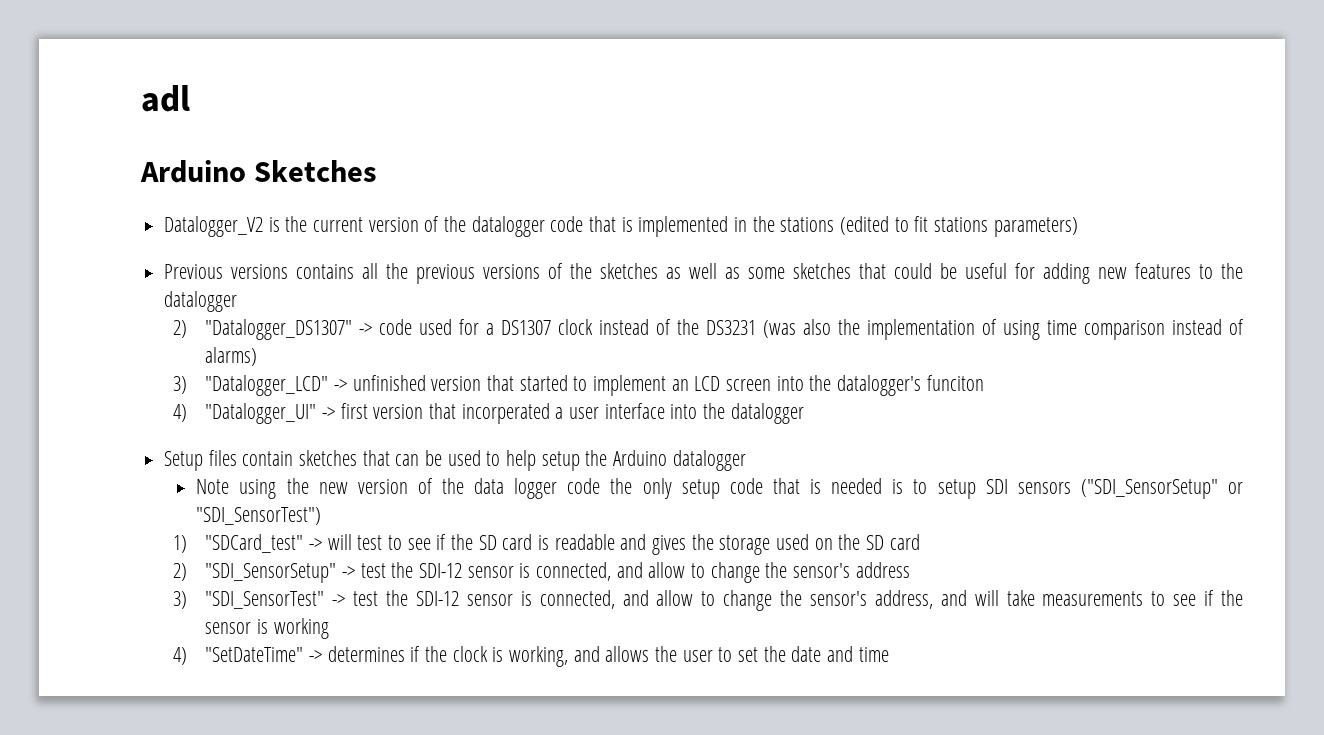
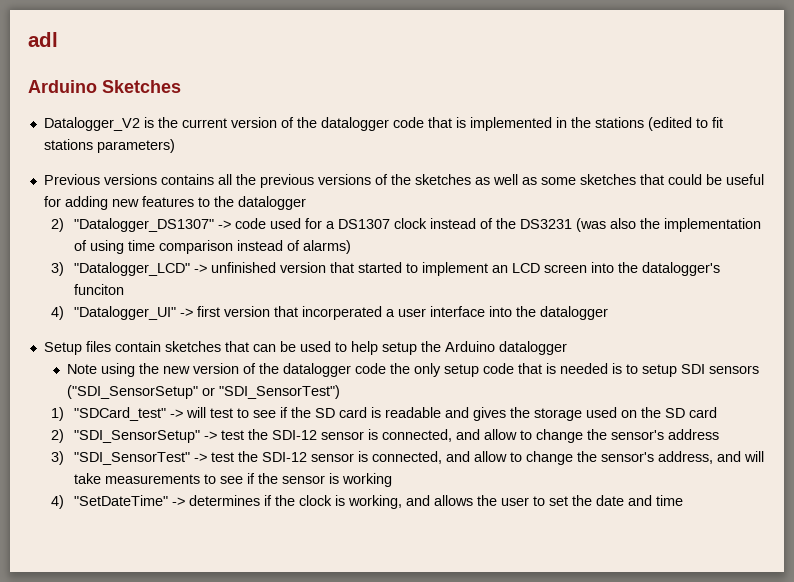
- Note using the new version of the data logger code the only setup code that is needed is to setup SDI sensors ("SDI_SensorSetup" or "SDI_SensorTest")
+ Note using the new version of the datalogger code the only setup code that is needed is to setup SDI sensors ("SDI_SensorSetup" or "SDI_SensorTest")

